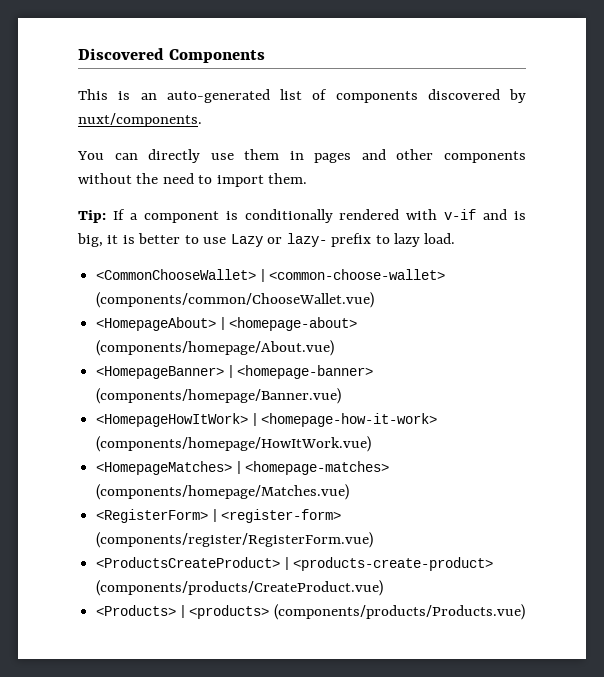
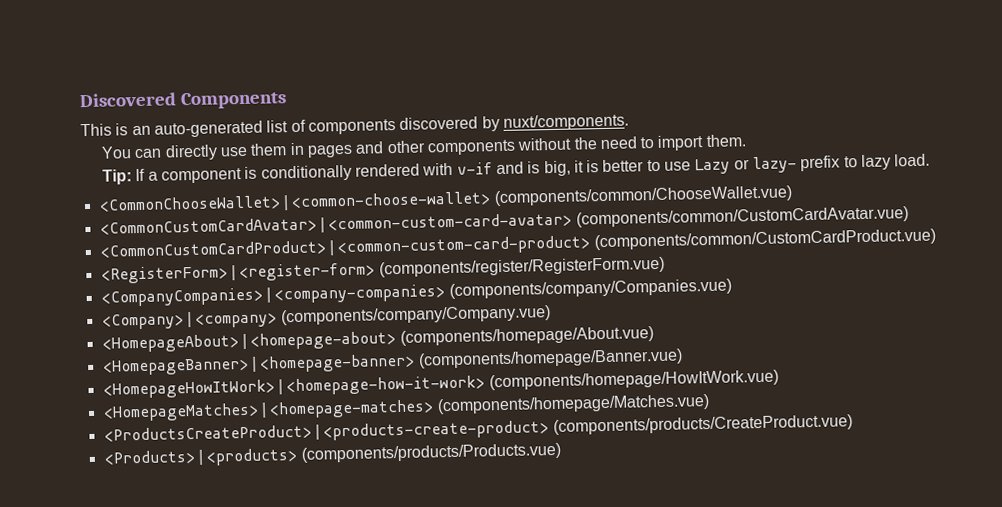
+ <CommonCustomCardAvatar> | <common-custom-card-avatar> (components/common/CustomCardAvatar.vue)
+ <CommonCustomCardProduct> | <common-custom-card-product> (components/common/CustomCardProduct.vue)
+ <RegisterForm> | <register-form> (components/register/RegisterForm.vue)
+ <CompanyCompanies> | <company-companies> (components/company/Companies.vue)
+ <Company> | <company> (components/company/Company.vue)
- <RegisterForm> | <register-form> (components/register/RegisterForm.vue)

